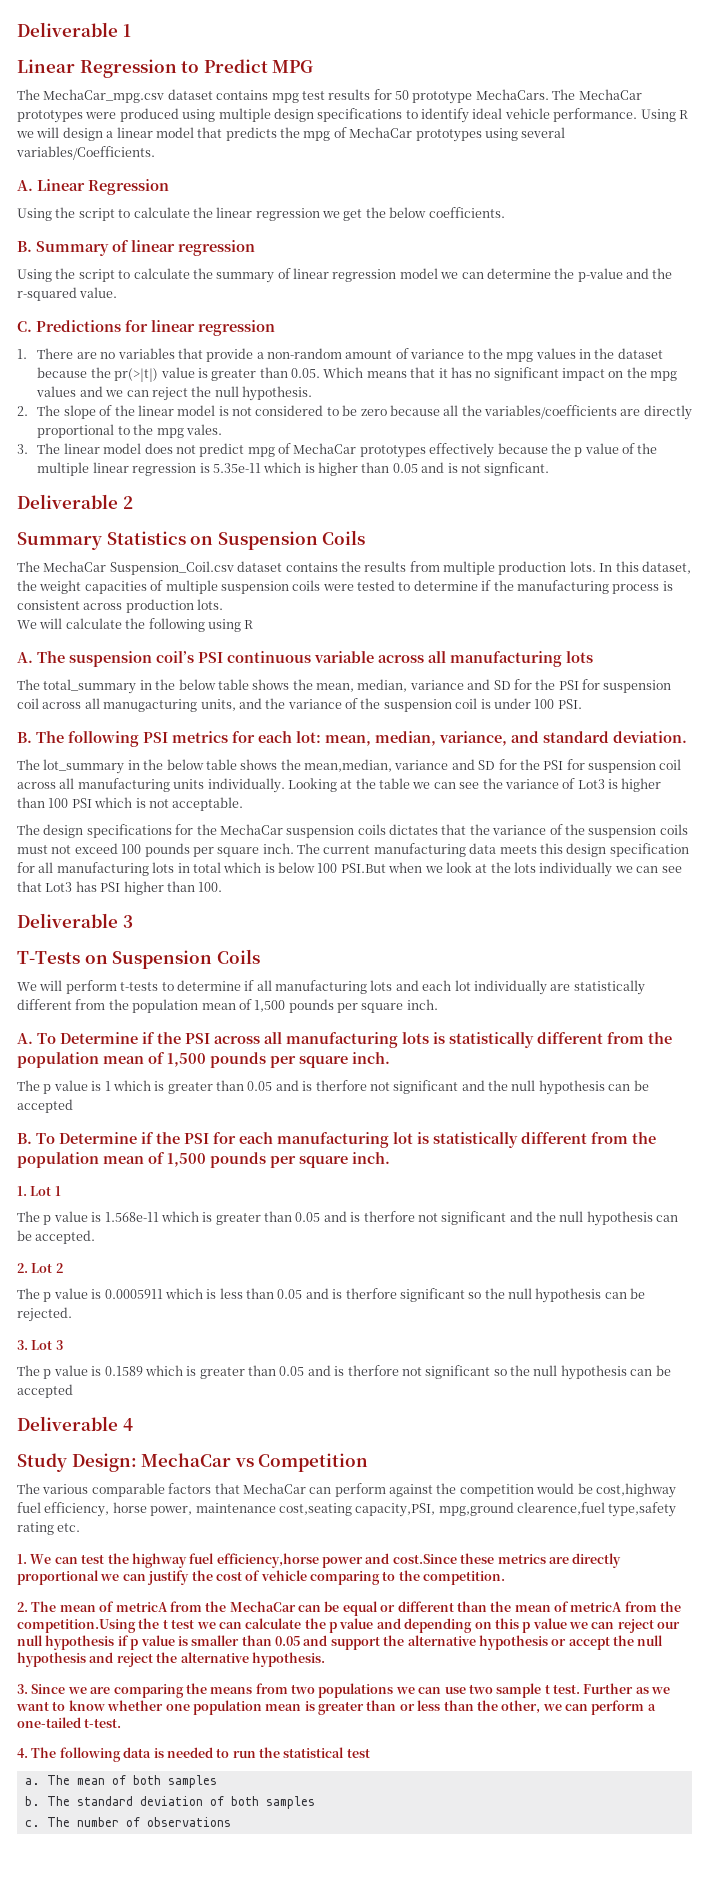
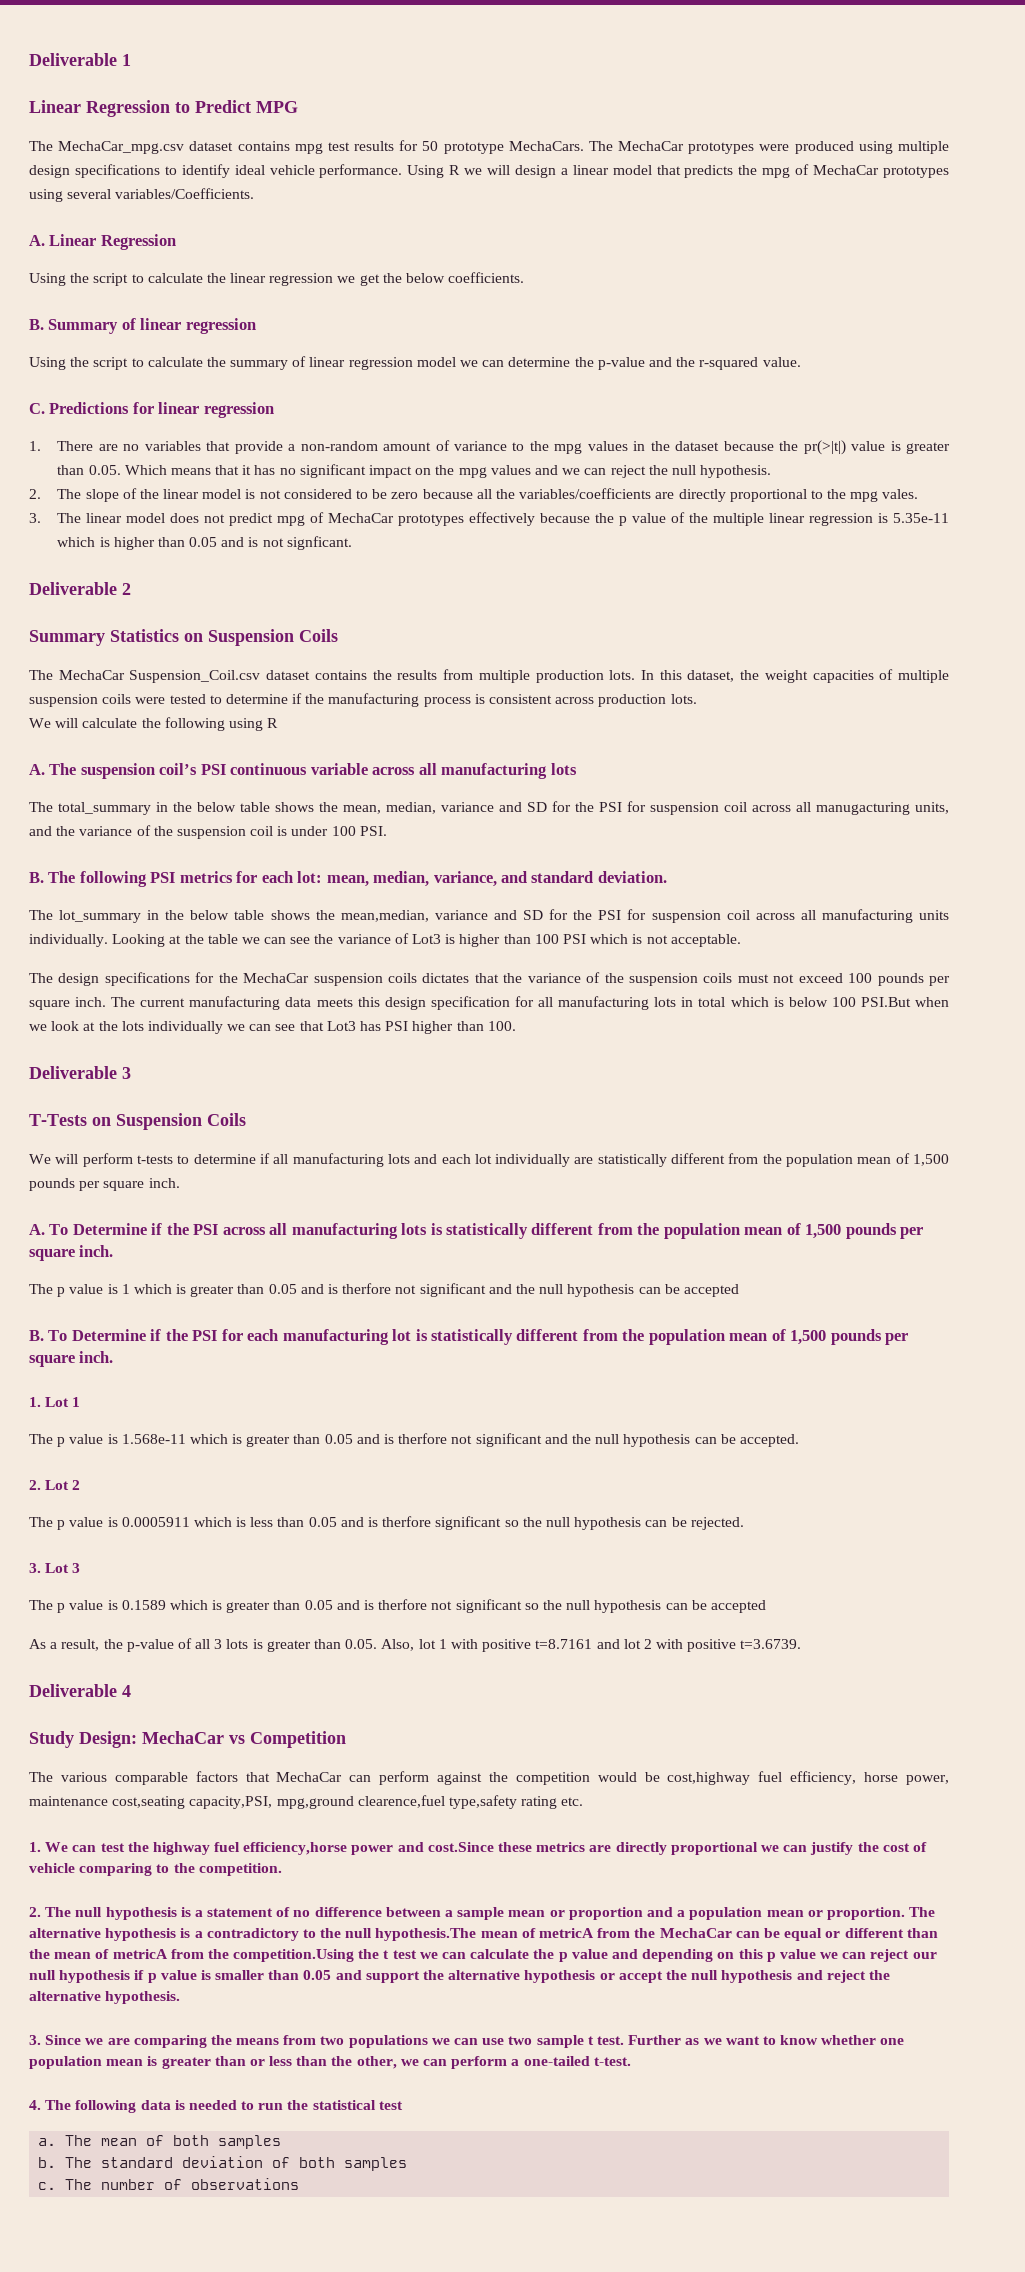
+ As a result, the p-value of all 3 lots is greater than 0.05. Also, lot 1 with positive t=8.7161 and lot 2 with positive t=3.6739.
- 2. The mean of metricA from the MechaCar can be equal or different than the mean of metricA from the competition.Using the t test we can calculate the p value and depending on this p value we can reject our null hypothesis if p value is smaller than 0.05 and support the alternative hypothesis or accept the null hypothesis and reject the alternative hypothesis.
+ 2. The null hypothesis is a statement of no difference between a sample mean or proportion and a population mean or proportion. The alternative hypothesis is a contradictory to the null hypothesis.The mean of metricA from the MechaCar can be equal or different than the mean of metricA from the competition.Using the t test we can calculate the p value and depending on this p value we can reject our null hypothesis if p value is smaller than 0.05 and support the alternative hypothesis or accept the null hypothesis and reject the alternative hypothesis.

